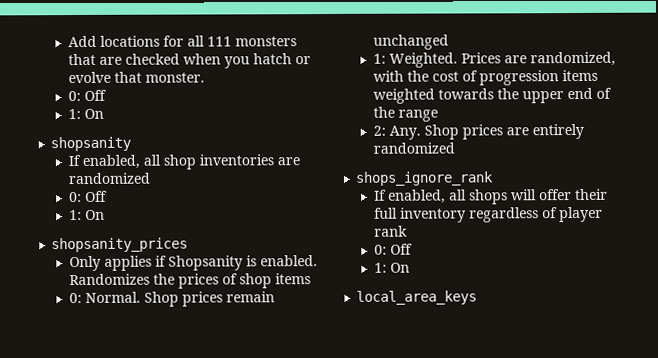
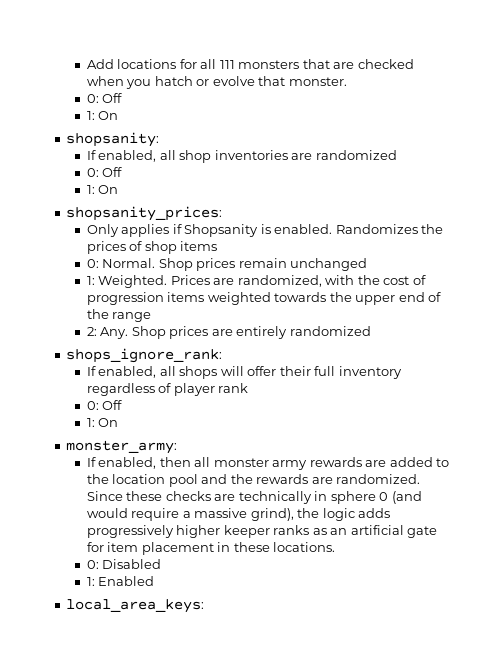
- shopsanity
+ shopsanity:
- shopsanity_prices
+ shopsanity_prices:
- shops_ignore_rank
+ shops_ignore_rank:
- local_area_keys
+ monster_army:
+ If enabled, then all monster army rewards are added to the location pool and the rewards are randomized. Since these checks are technically in sphere 0 (and would require a massive grind), the logic adds progressively higher keeper ranks as an artificial gate for item placement in these locations.
+ 0: Disabled
+ 1: Enabled
+ local_area_keys:

